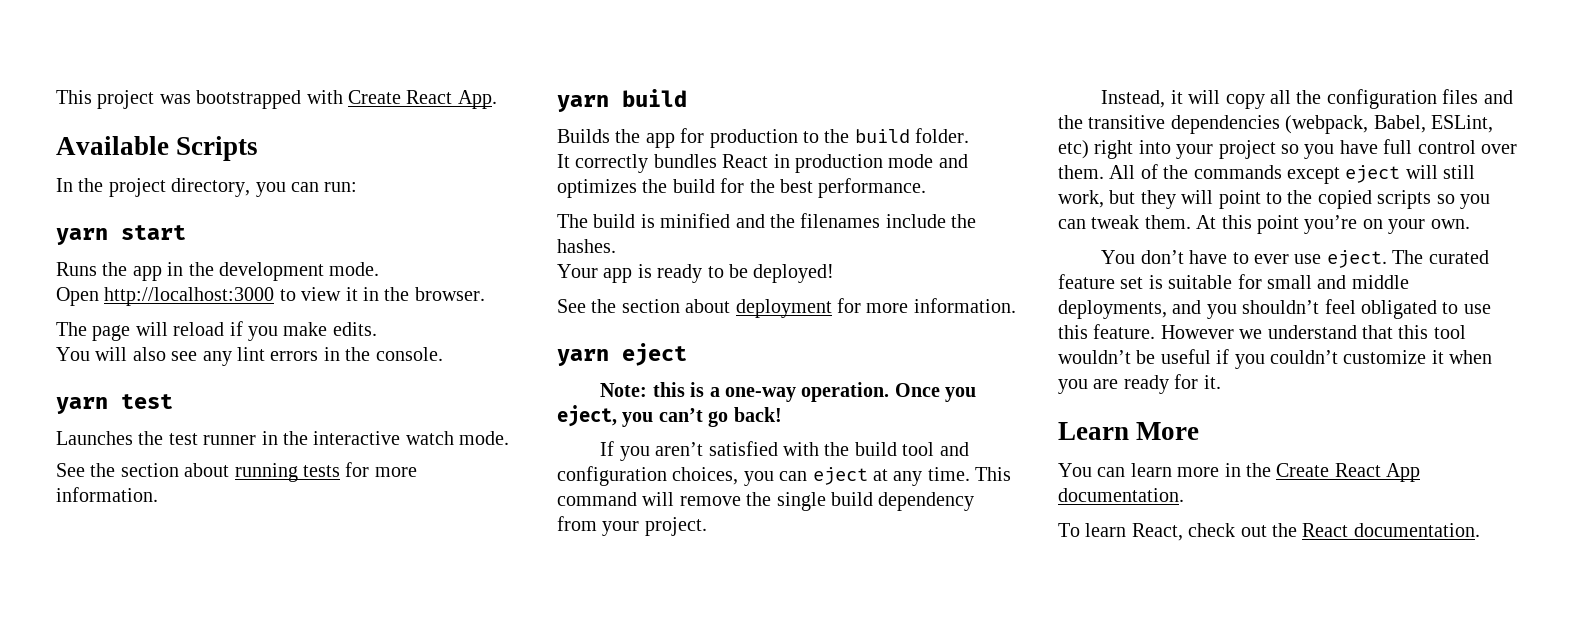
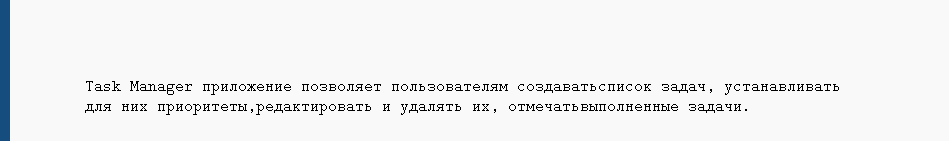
- This project was bootstrapped with Create React App.
- Available Scripts
- In the project directory, you can run:
- yarn start
- Runs the app in the development mode.
- Open http://localhost:3000 to view it in the browser.
- The page will reload if you make edits.
- You will also see any lint errors in the console.
- yarn test
- Launches the test runner in the interactive watch mode.
- See the section about running tests for more information.
- yarn build
- Builds the app for production to the build folder.
- It correctly bundles React in production mode and optimizes the build for the best performance.
- The build is minified and the filenames include the hashes.
- Your app is ready to be deployed!
- See the section about deployment for more information.
- yarn eject
- Note: this is a one-way operation. Once you eject, you can’t go back!
- If you aren’t satisfied with the build tool and configuration choices, you can eject at any time. This command will remove the single build dependency from your project.
- Instead, it will copy all the configuration files and the transitive dependencies (webpack, Babel, ESLint, etc) right into your project so you have full control over them. All of the commands except eject will still work, but they will point to the copied scripts so you can tweak them. At this point you’re on your own.
- You don’t have to ever use eject. The curated feature set is suitable for small and middle deployments, and you shouldn’t feel obligated to use this feature. However we understand that this tool wouldn’t be useful if you couldn’t customize it when you are ready for it.
- Learn More
- You can learn more in the Create React App documentation.
- To learn React, check out the React documentation.
+ Task Manager приложение позволяет пользователям создаватьсписок задач, устанавливать для них приоритеты,редактировать и удалять их, отмечатьвыполненные задачи.

